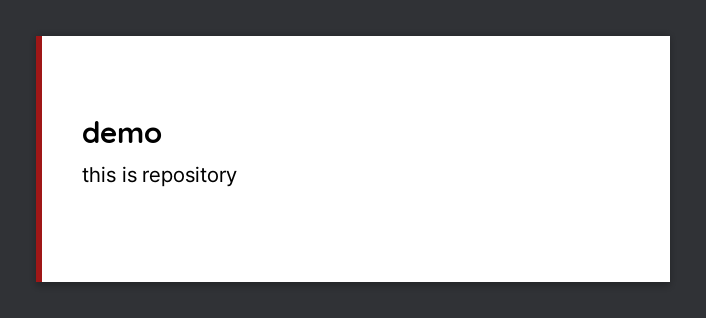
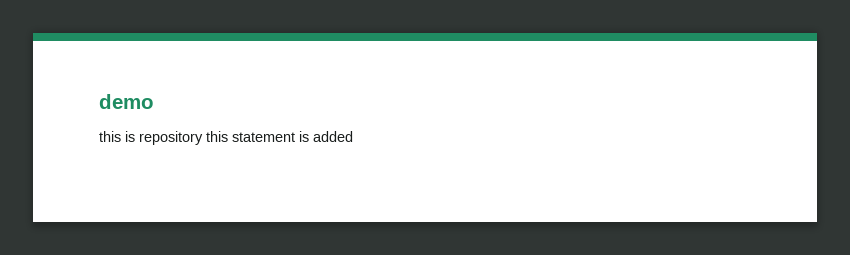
- this is repository
+ this is repository this statement is added

